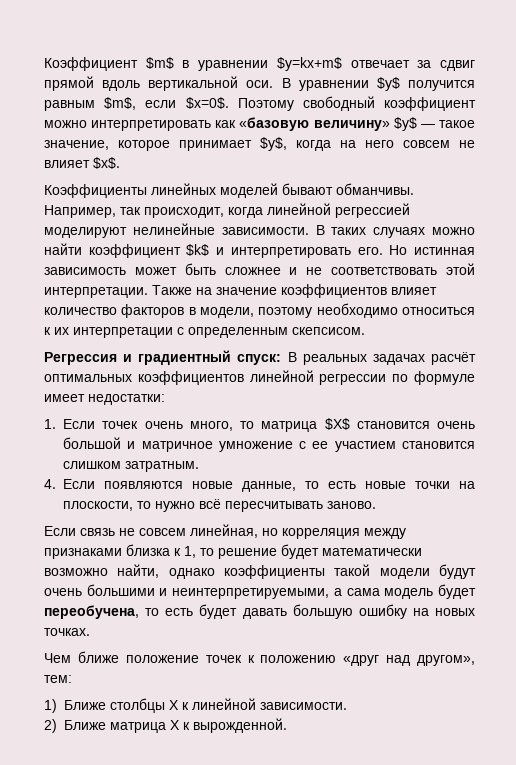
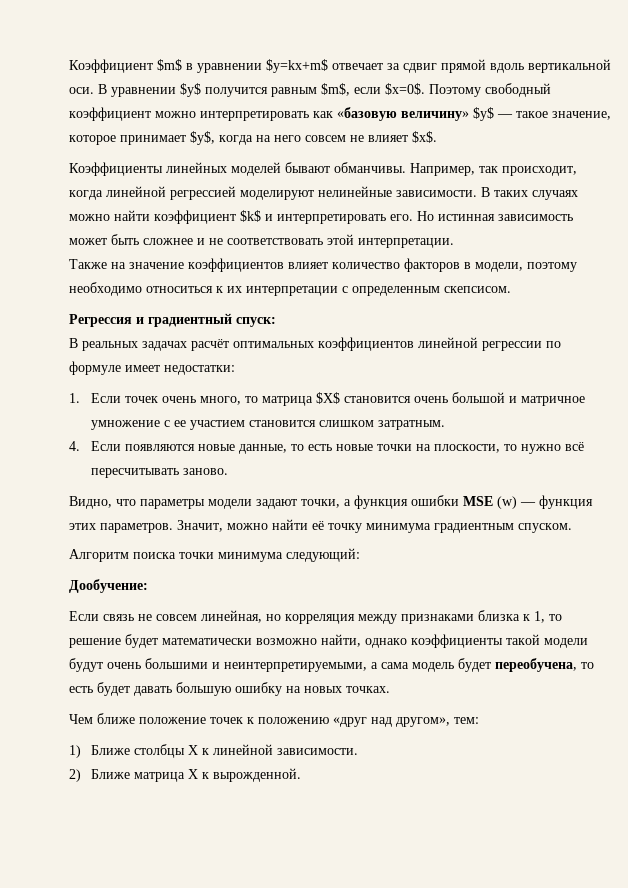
- Но истинная зависимость может быть сложнее и не соответствовать этой интерпретации. Также на значение коэффициентов влияет количество факторов в модели, поэтому необходимо относиться к их интерпретации с определенным скепсисом.
+ Но истинная зависимость может быть сложнее и не соответствовать этой интерпретации.
+ Также на значение коэффициентов влияет количество факторов в модели, поэтому необходимо относиться к их интерпретации с определенным скепсисом.
- Регрессия и градиентный спуск: В реальных задачах расчёт оптимальных коэффициентов линейной регрессии по формуле имеет недостатки:
+ Регрессия и градиентный спуск:
+ В реальных задачах расчёт оптимальных коэффициентов линейной регрессии по формуле имеет недостатки:
+ Видно, что параметры модели задают точки, а функция ошибки MSE (w) — функция этих параметров. Значит, можно найти её точку минимума градиентным спуском.
+ Алгоритм поиска точки минимума следующий:
+ Дообучение:

